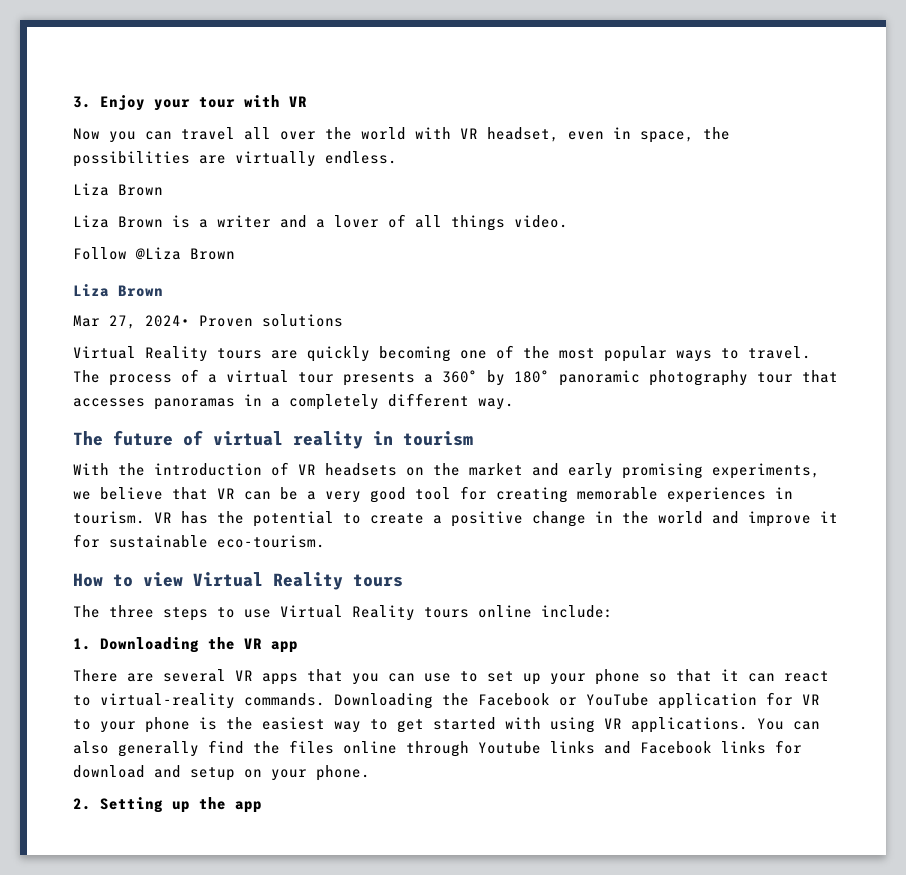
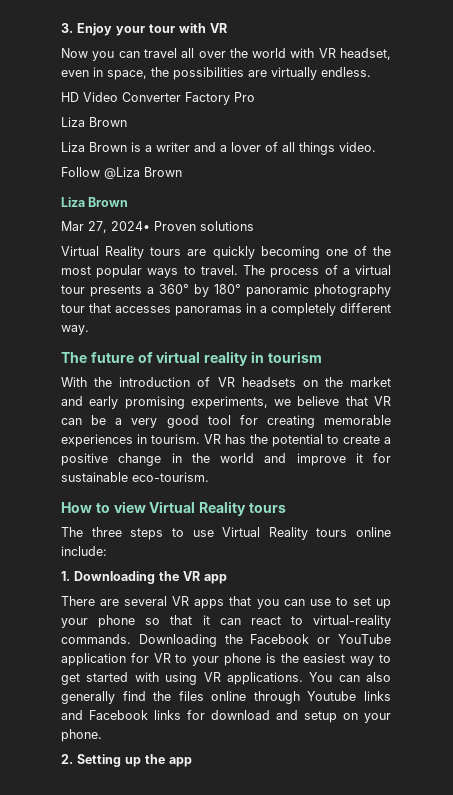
+ HD Video Converter Factory Pro

